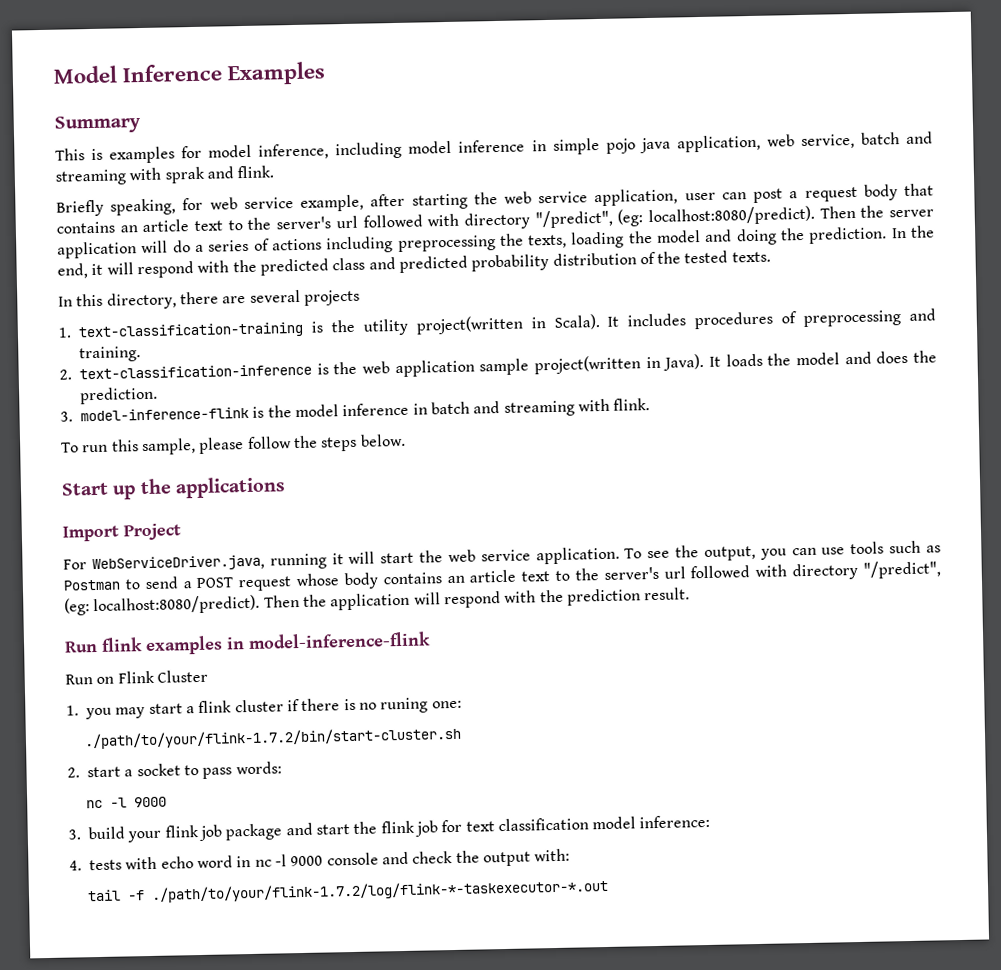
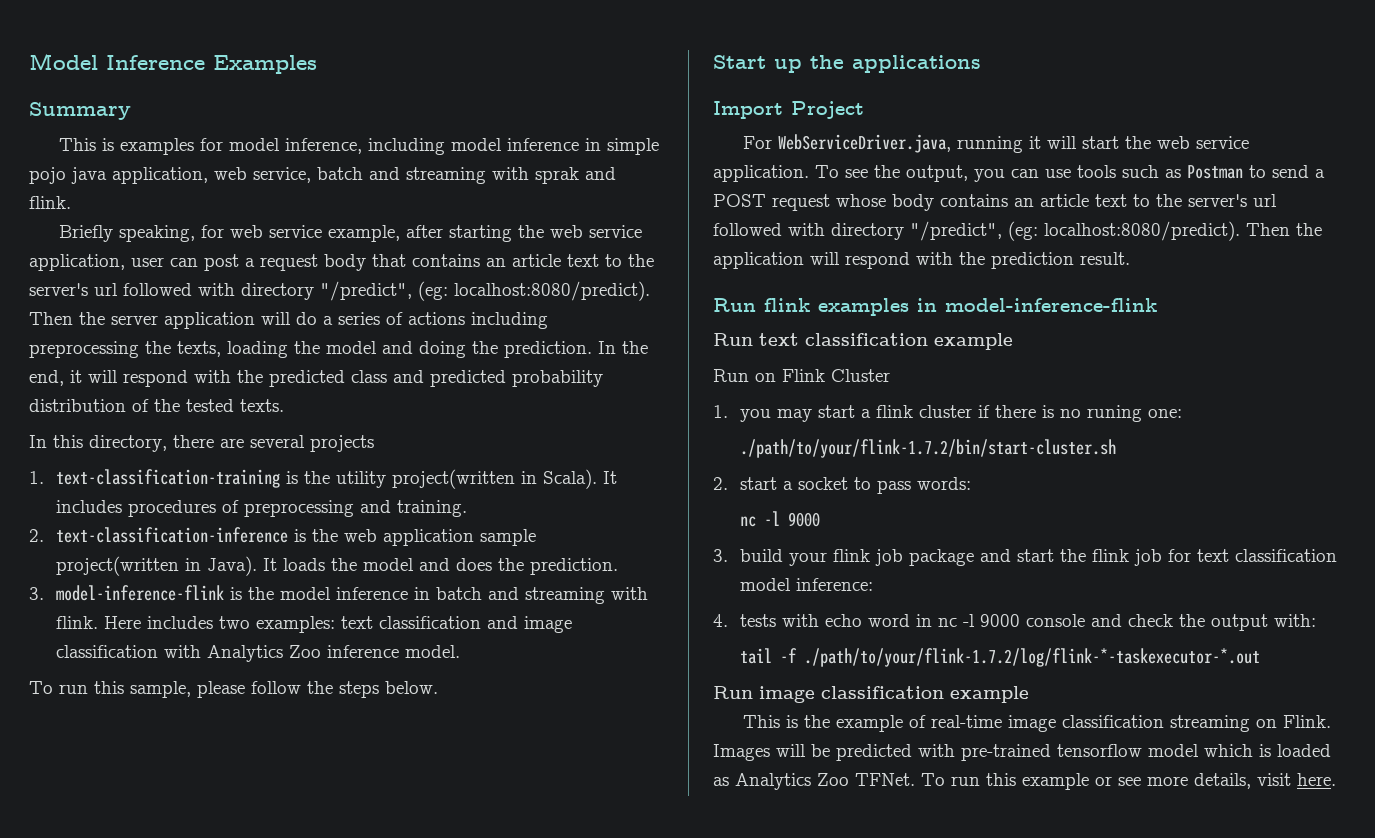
+ Here includes two examples: text classification and image classification with Analytics Zoo inference model.
+ Run text classification example
+ Run image classification example
+ This is the example of real-time image classification streaming on Flink. Images will be predicted with pre-trained tensorflow model which is loaded as Analytics Zoo TFNet. To run this example or see more details, visit here.

